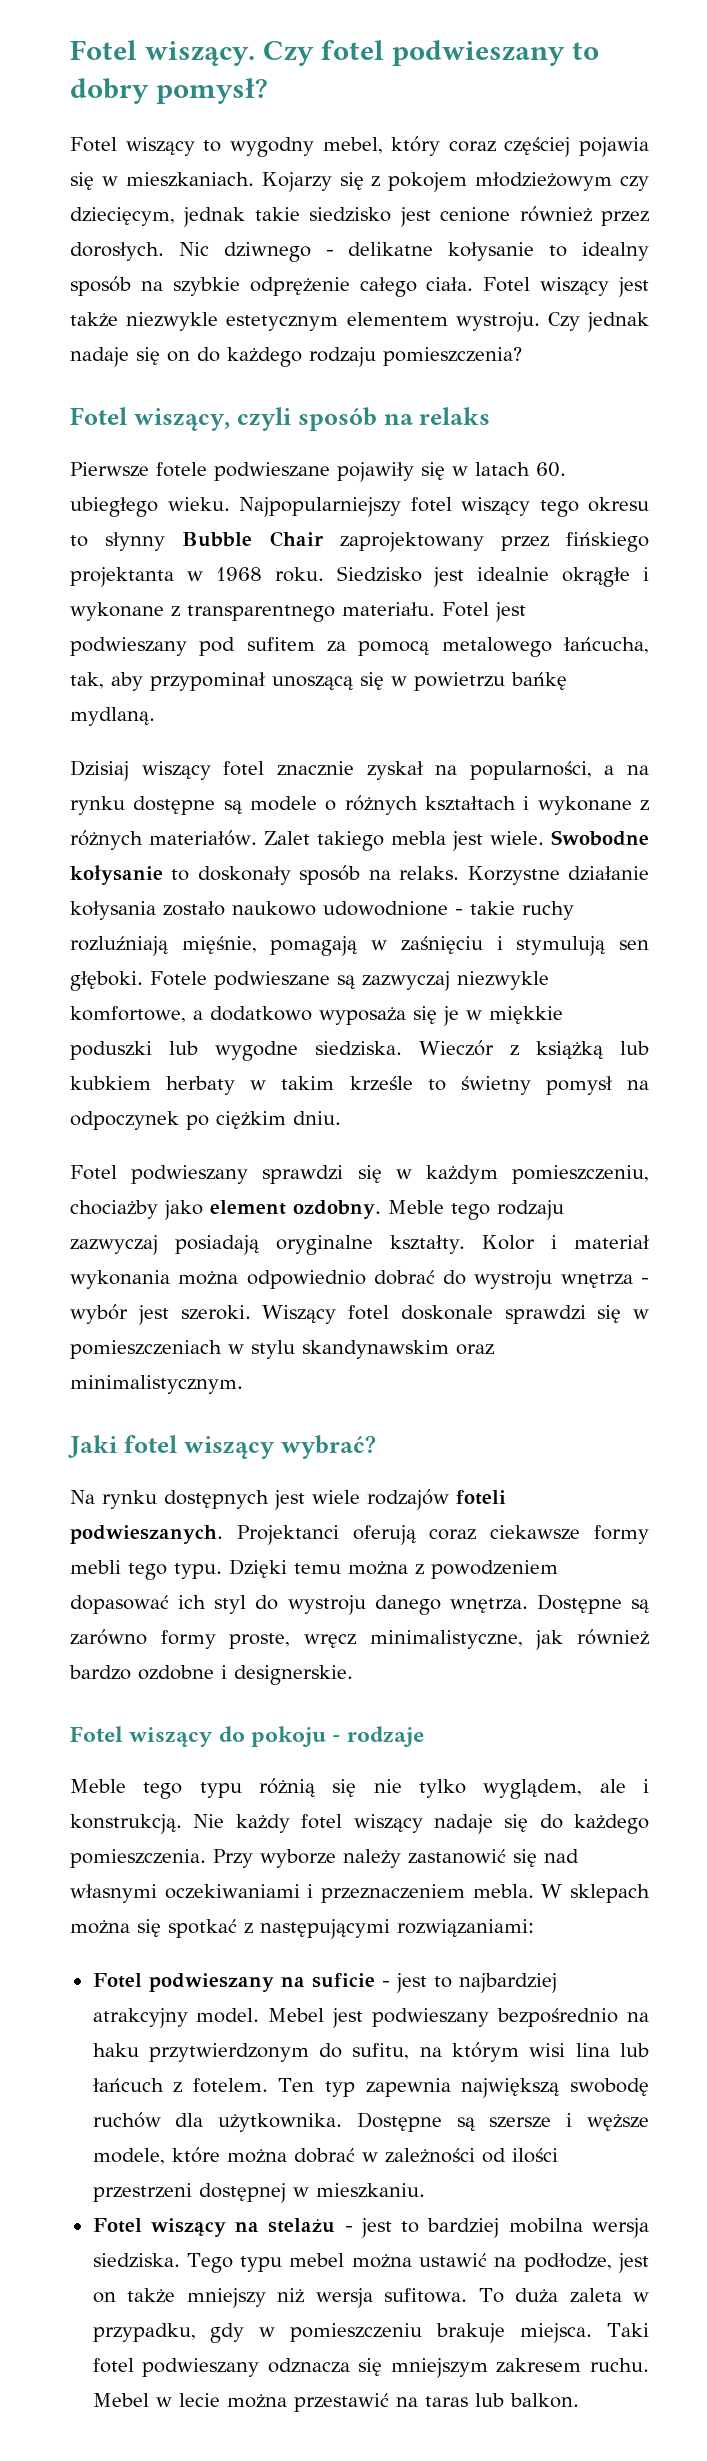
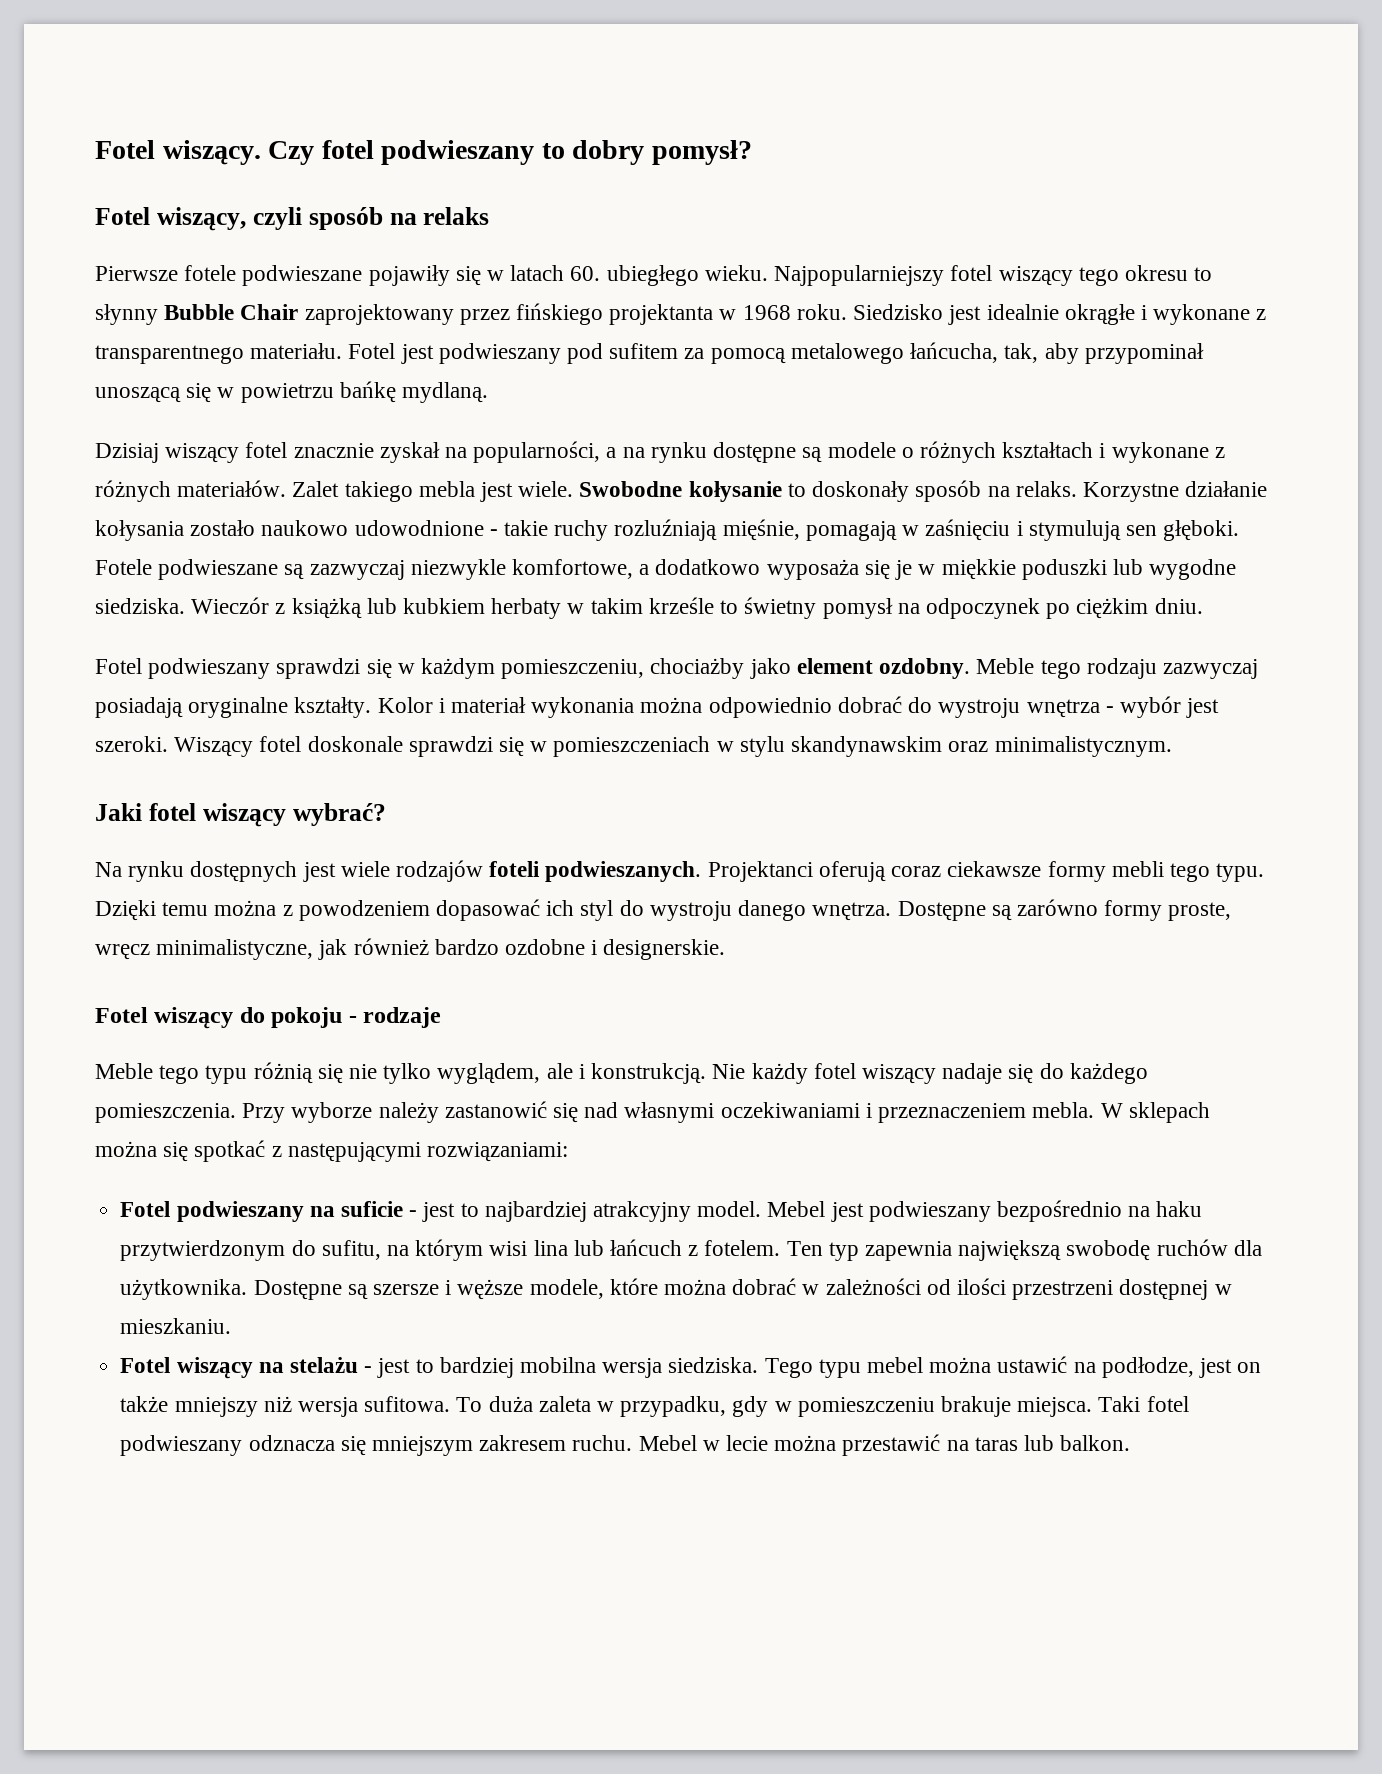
- Fotel wiszący to wygodny mebel, który coraz częściej pojawia się w mieszkaniach. Kojarzy się z pokojem młodzieżowym czy dziecięcym, jednak takie siedzisko jest cenione również przez dorosłych. Nic dziwnego - delikatne kołysanie to idealny sposób na szybkie odprężenie całego ciała. Fotel wiszący jest także niezwykle estetycznym elementem wystroju. Czy jednak nadaje się on do każdego rodzaju pomieszczenia?

